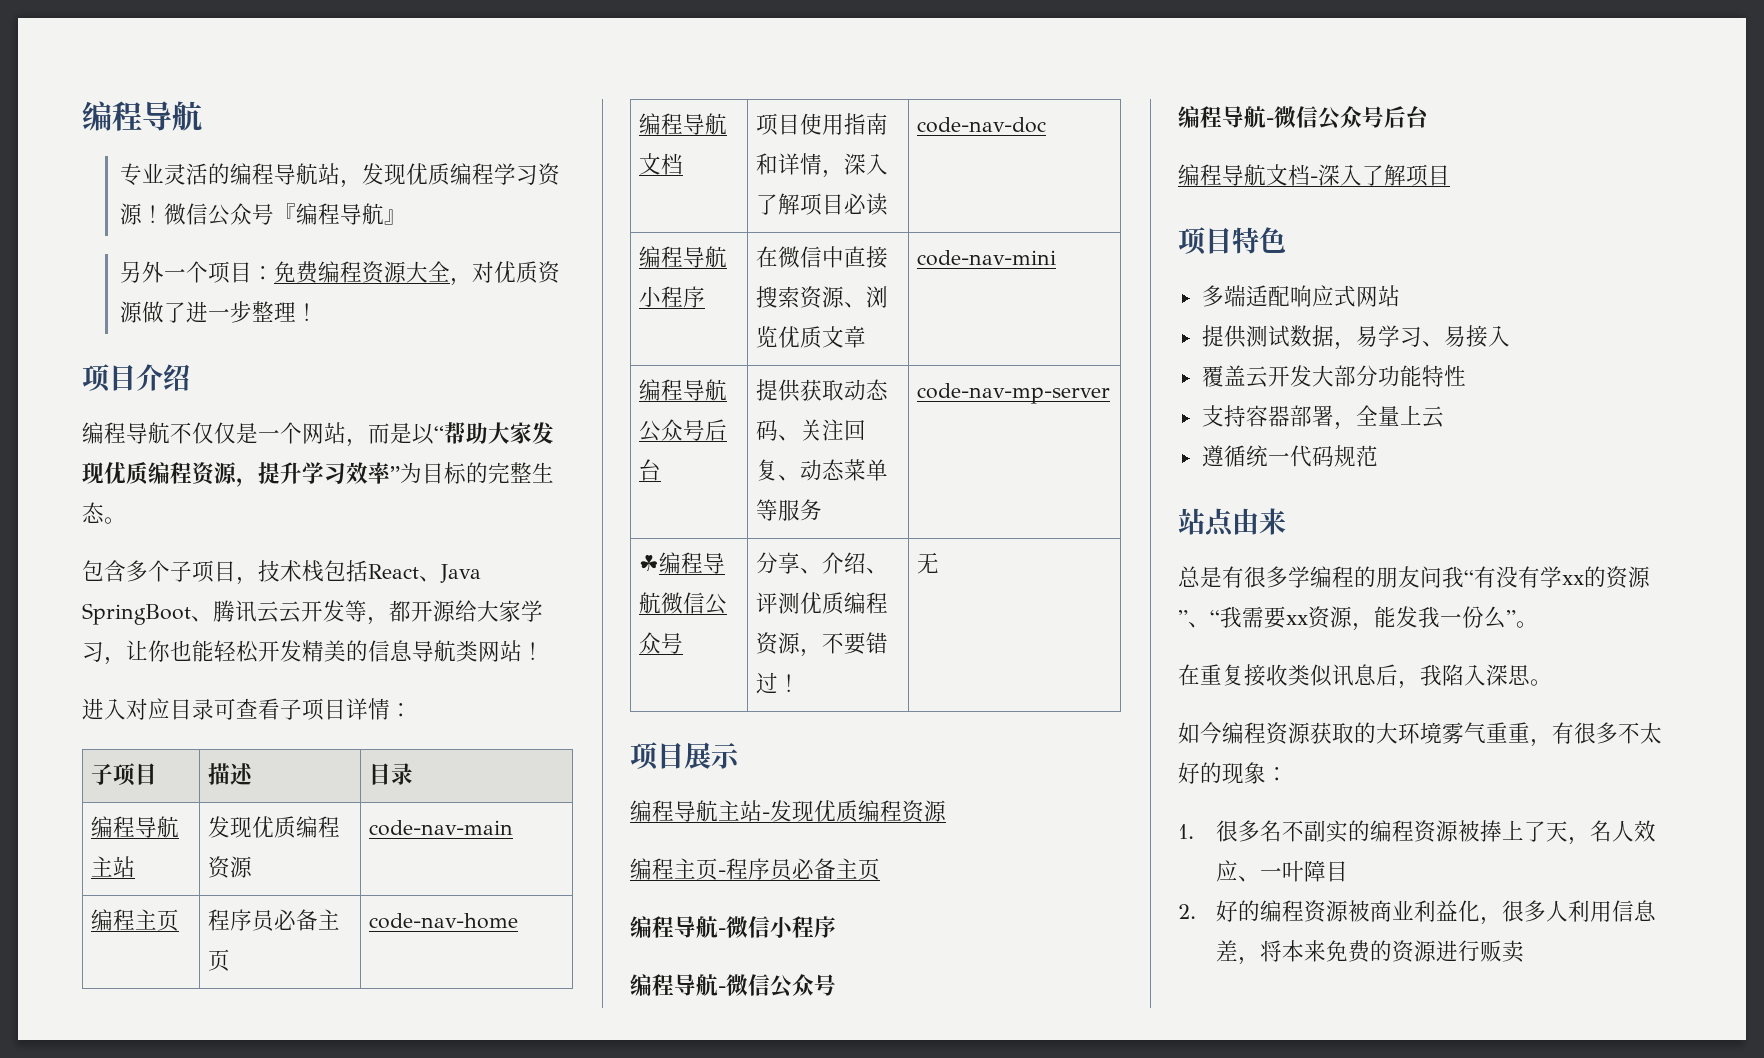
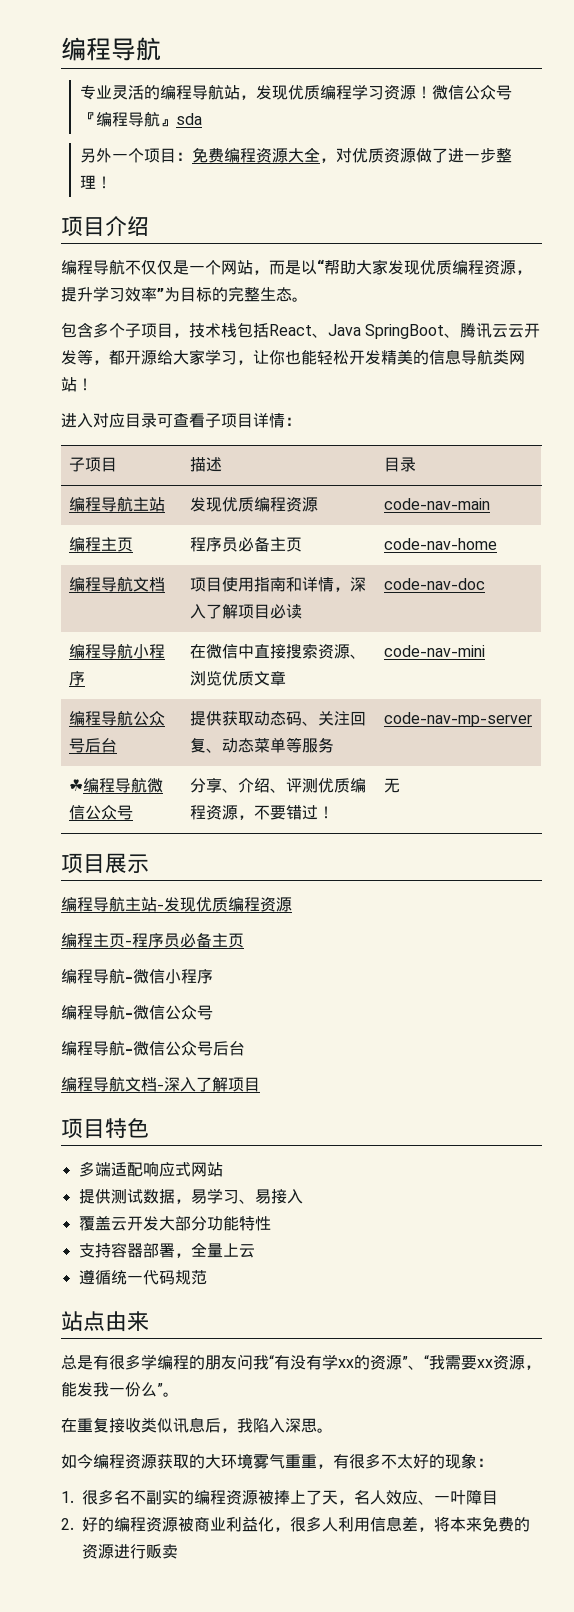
- 微信公众号『编程导航』
+ 微信公众号『编程导航』sda

